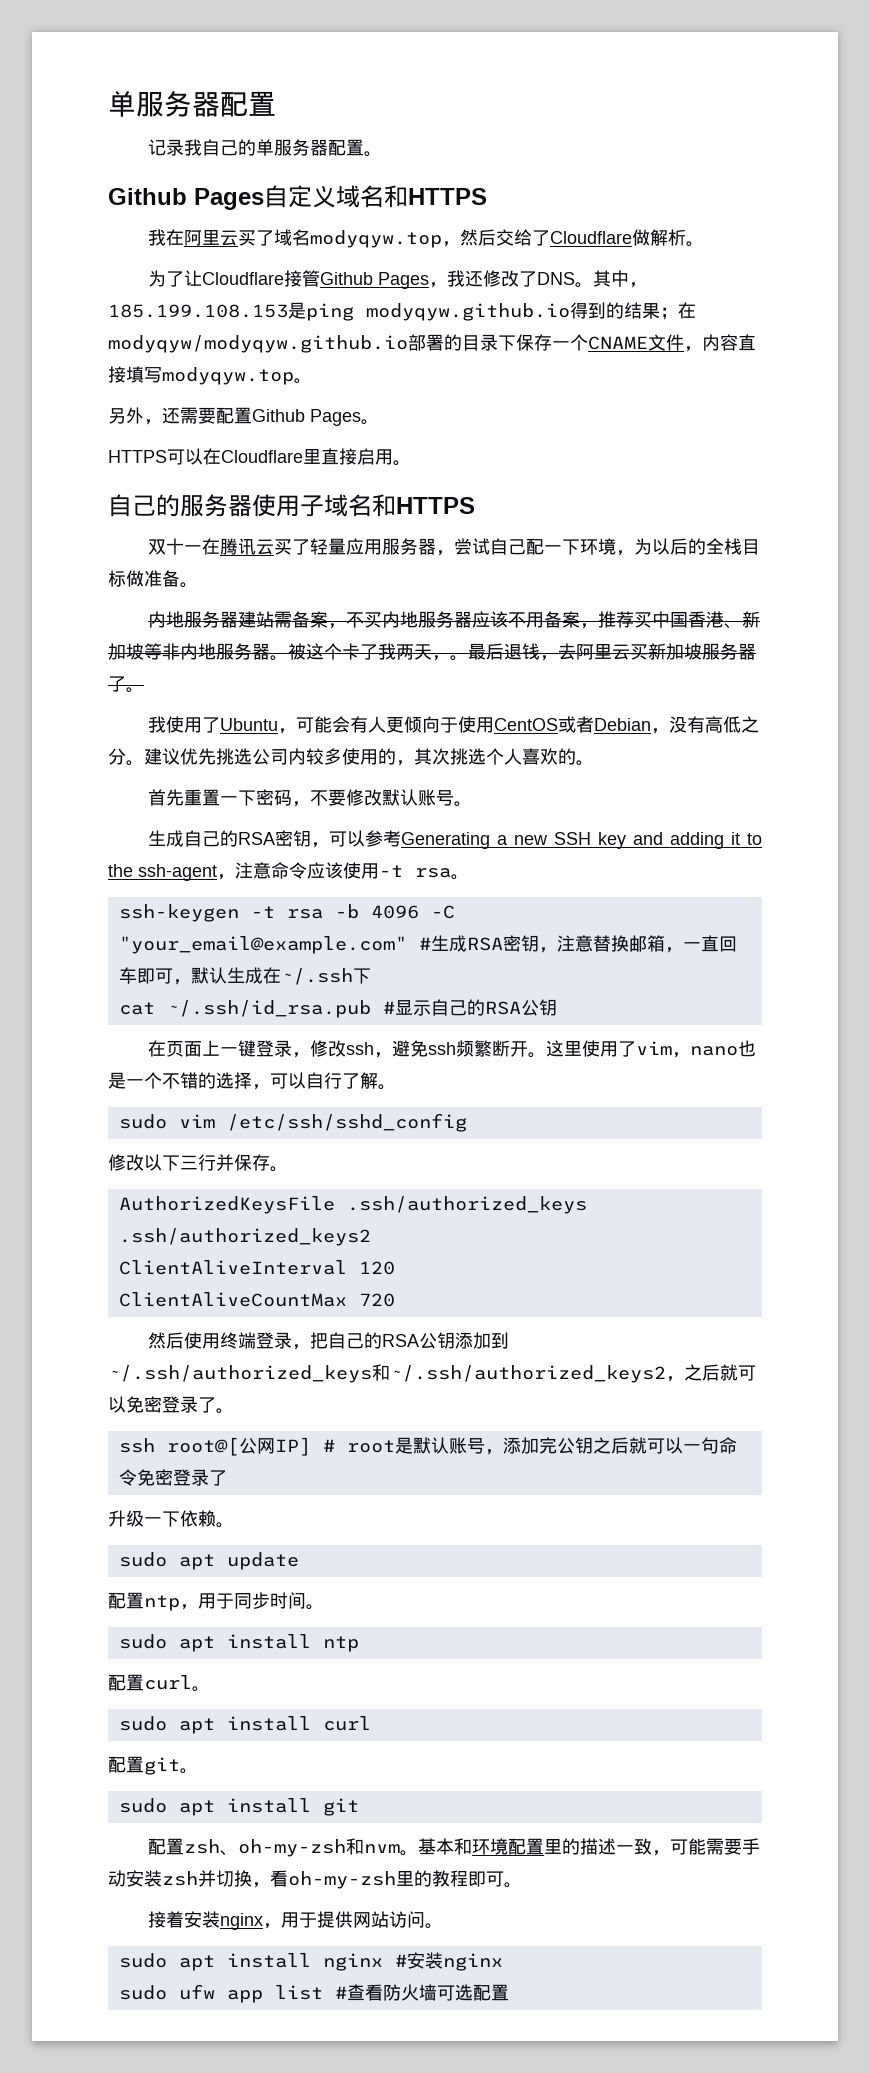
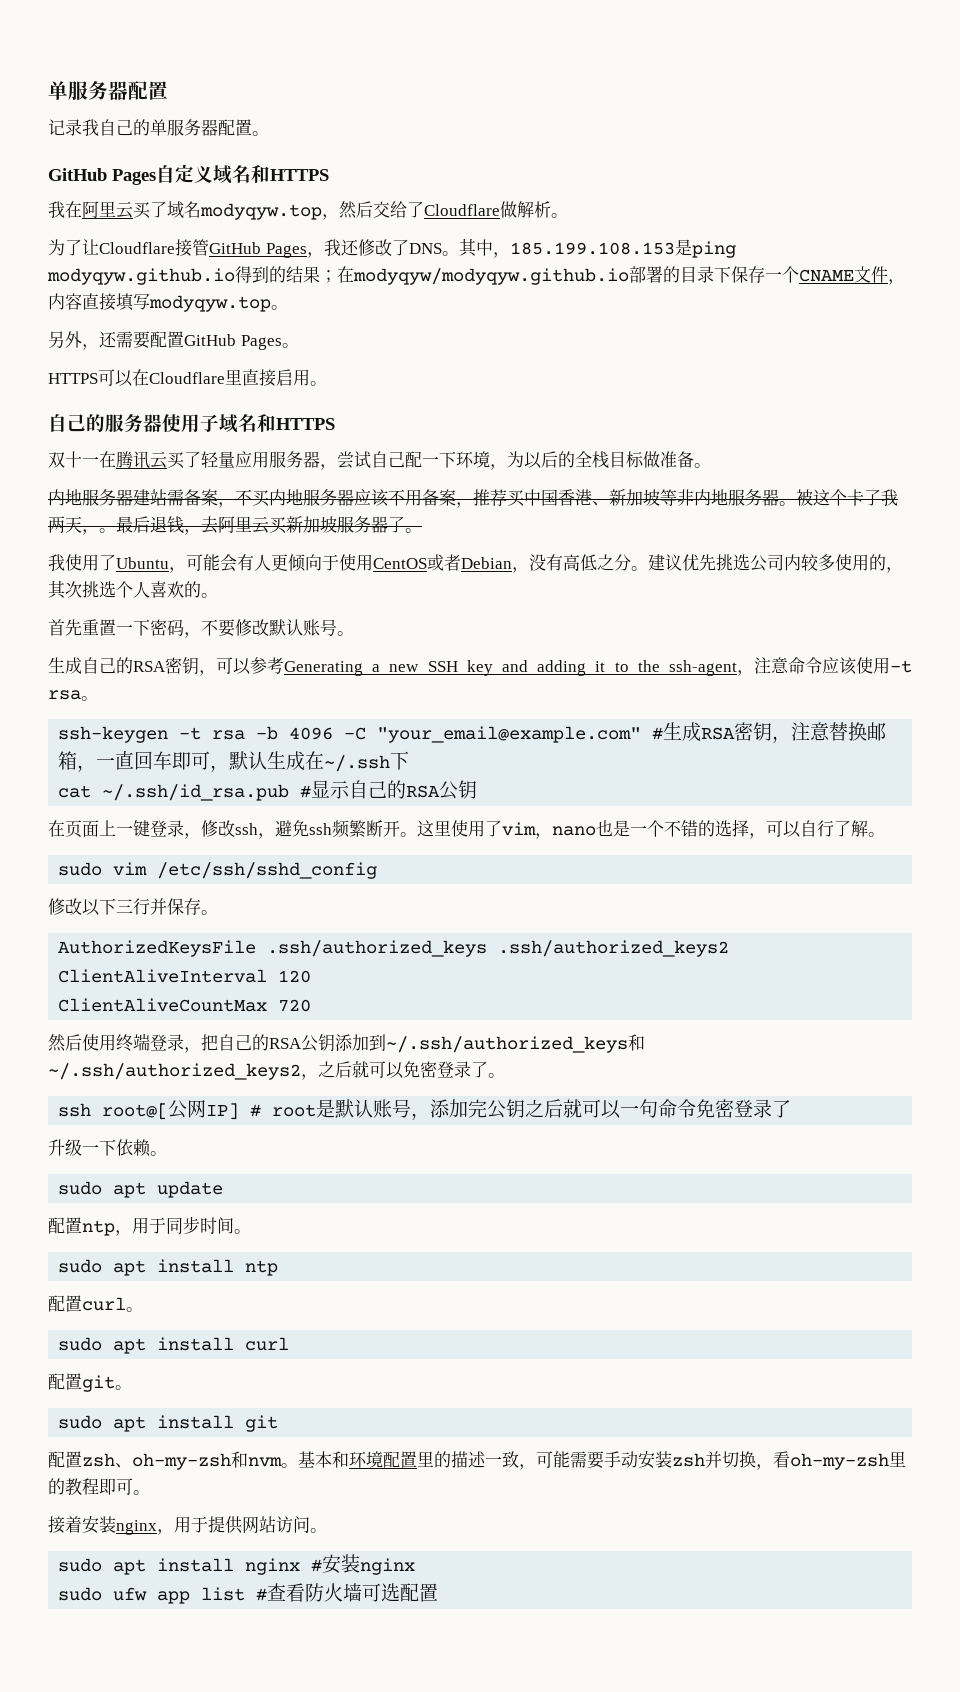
- Github Pages自定义域名和HTTPS
+ GitHub Pages自定义域名和HTTPS
- 为了让Cloudflare接管Github Pages，我还修改了DNS。
+ 为了让Cloudflare接管GitHub Pages，我还修改了DNS。
- 另外，还需要配置Github Pages。
+ 另外，还需要配置GitHub Pages。

